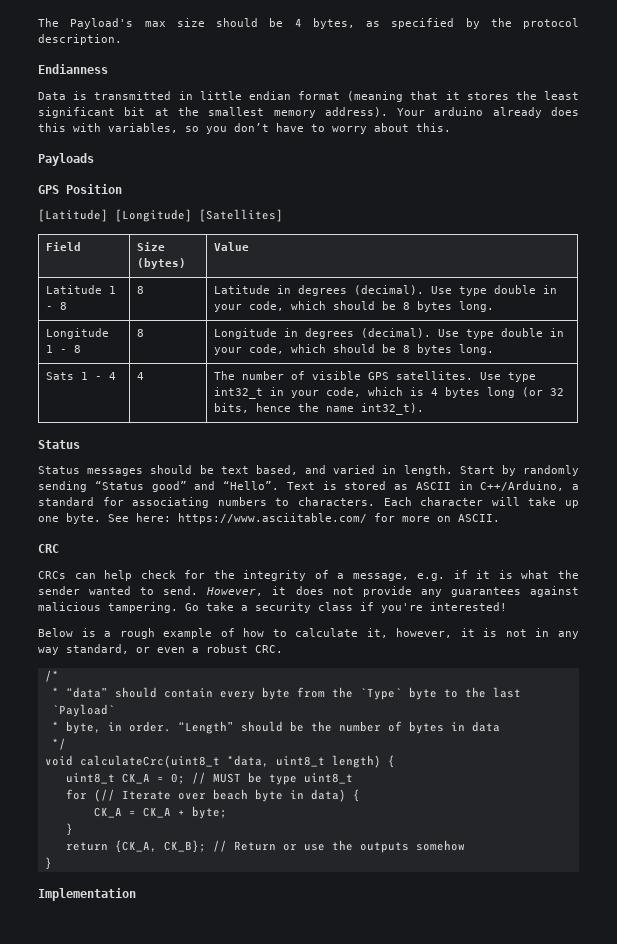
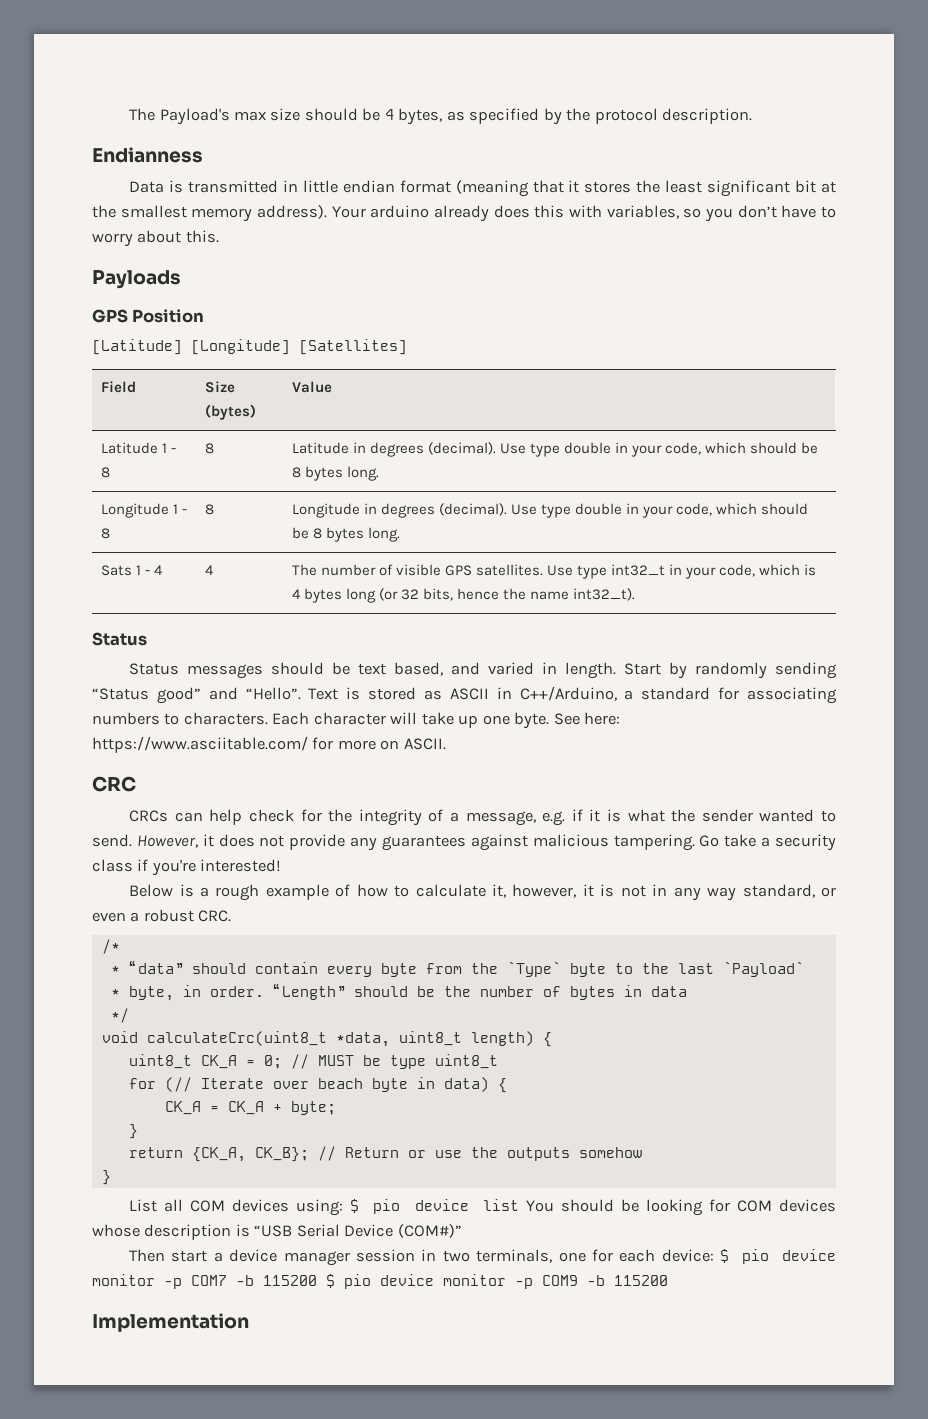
+ List all COM devices using: $ pio device list You should be looking for COM devices whose description is “USB Serial Device (COM#)”
+ Then start a device manager session in two terminals, one for each device: $ pio device monitor -p COM7 -b 115200 $ pio device monitor -p COM9 -b 115200

